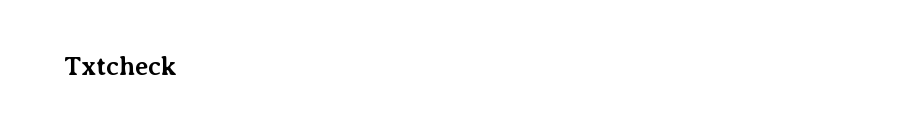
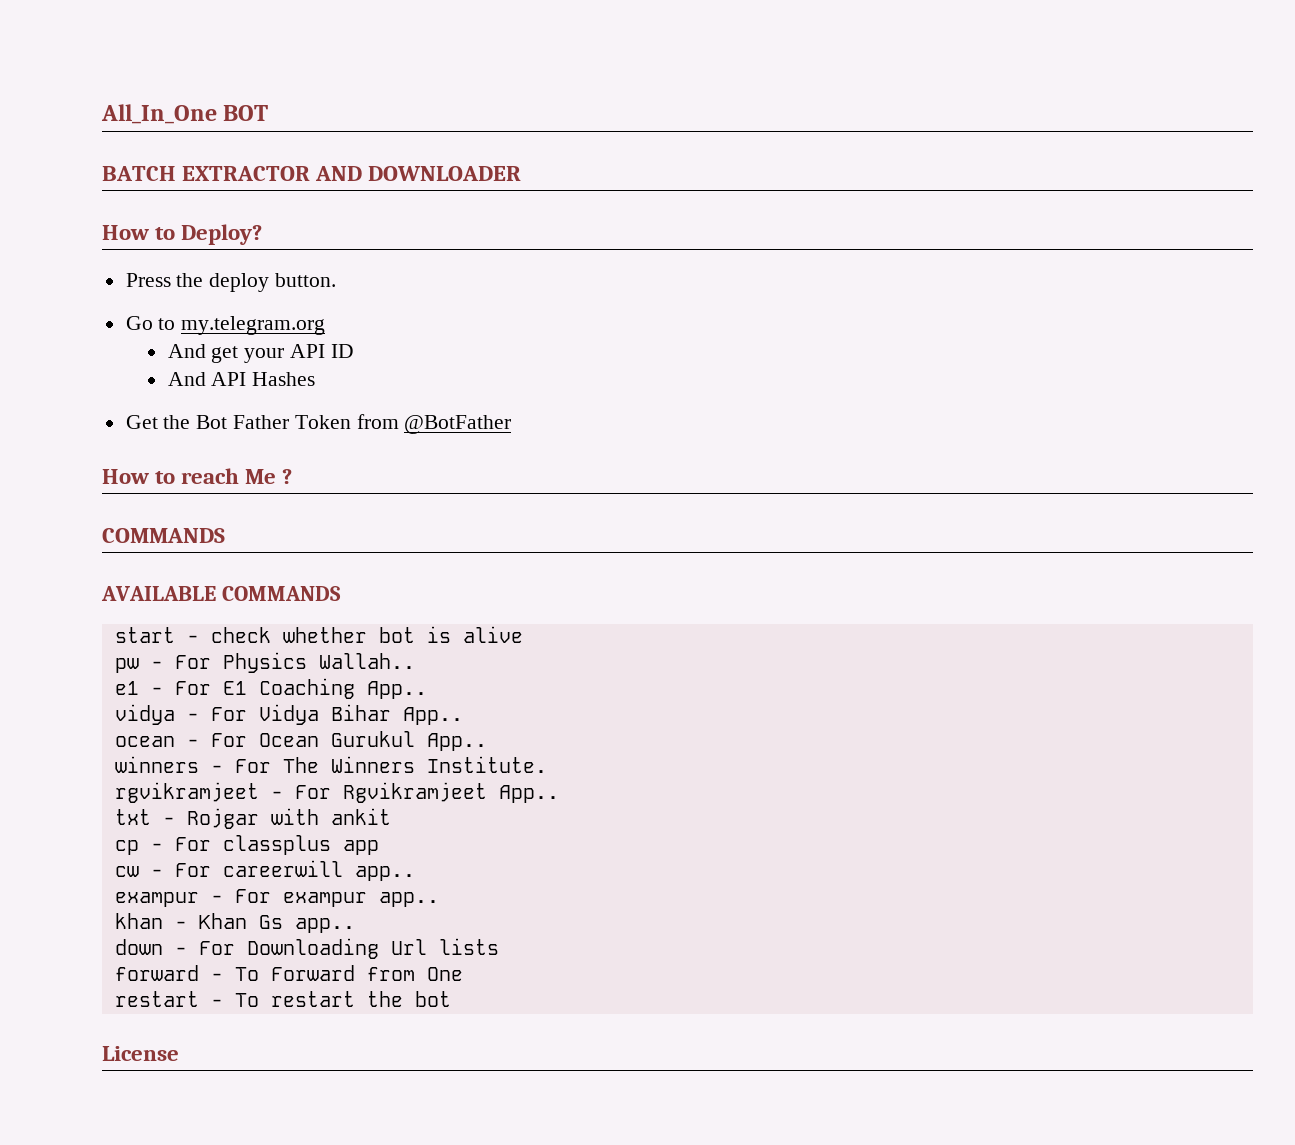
- Txtcheck
+ All_In_One BOT
+ BATCH EXTRACTOR AND DOWNLOADER
+ How to Deploy?
+ Press the deploy button.
+ Go to my.telegram.org
+ And get your API ID
+ And API Hashes
+ Get the Bot Father Token from @BotFather
+ How to reach Me ?
+ COMMANDS
+ AVAILABLE COMMANDS
+ start - check whether bot is alive
+ pw - For Physics Wallah..
+ e1 - For E1 Coaching App..
+ vidya - For Vidya Bihar App..
+ ocean - For Ocean Gurukul App..
+ winners - For The Winners Institute.
+ rgvikramjeet - For Rgvikramjeet App..
+ txt - Rojgar with ankit
+ cp - For classplus app
+ cw - For careerwill app..
+ exampur - For exampur app..
+ khan - Khan Gs app..
+ down - For Downloading Url lists
+ forward - To Forward from One
+ restart - To restart the bot
+ License

